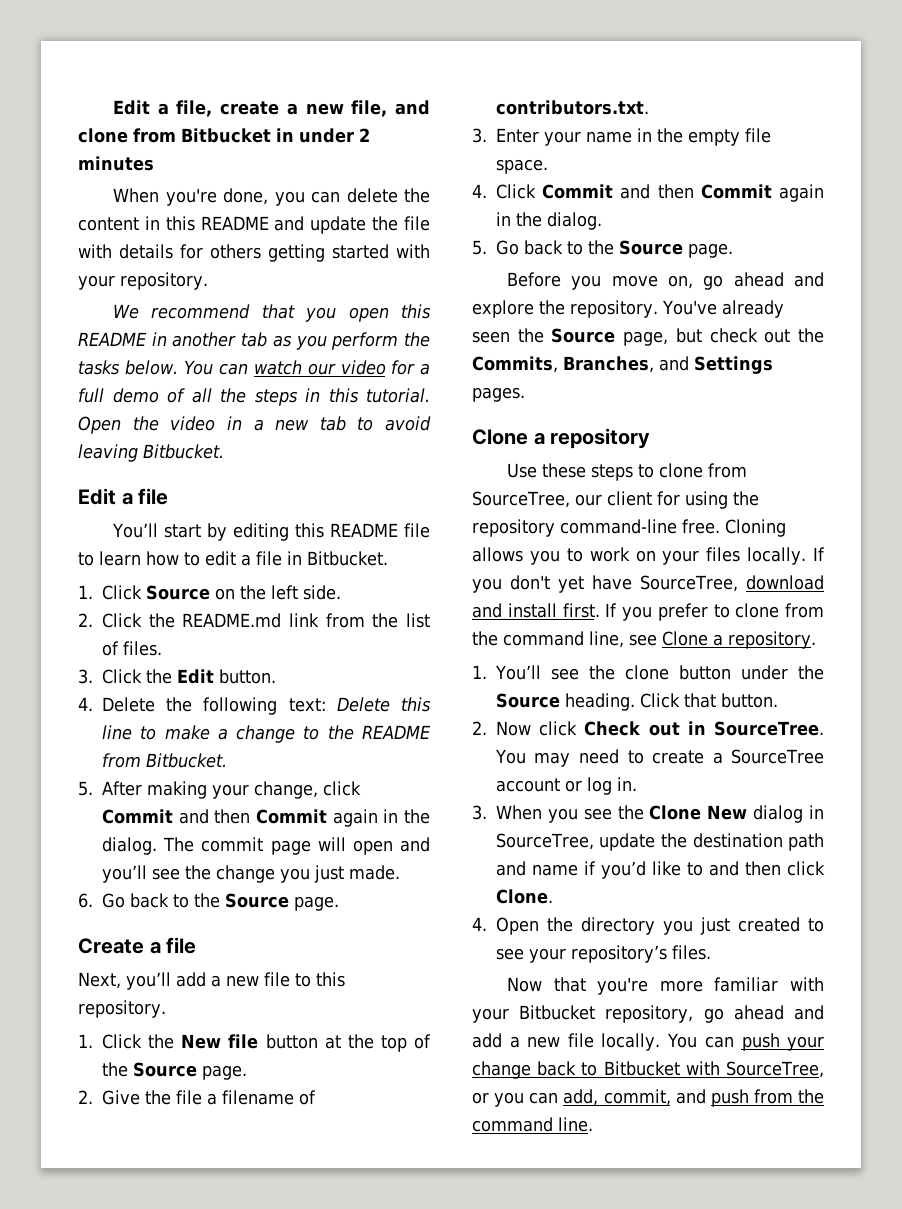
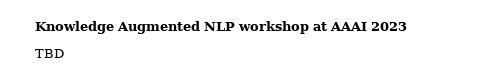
- Edit a file, create a new file, and clone from Bitbucket in under 2 minutes
- When you're done, you can delete the content in this README and update the file with details for others getting started with your repository.
- We recommend that you open this README in another tab as you perform the tasks below. You can watch our video for a full demo of all the steps in this tutorial. Open the video in a new tab to avoid leaving Bitbucket.
- Edit a file
- You’ll start by editing this README file to learn how to edit a file in Bitbucket.
- 1. Click Source on the left side.
- 2. Click the README.md link from the list of files.
- 3. Click the Edit button.
- 4. Delete the following text: Delete this line to make a change to the README from Bitbucket.
- 5. After making your change, click Commit and then Commit again in the dialog. The commit page will open and you’ll see the change you just made.
- 6. Go back to the Source page.
- Create a file
- Next, you’ll add a new file to this repository.
- 1. Click the New file button at the top of the Source page.
- 2. Give the file a filename of contributors.txt.
- 3. Enter your name in the empty file space.
- 4. Click Commit and then Commit again in the dialog.
- 5. Go back to the Source page.
- Before you move on, go ahead and explore the repository. You've already seen the Source page, but check out the Commits, Branches, and Settings pages.
- Clone a repository
- Use these steps to clone from SourceTree, our client for using the repository command-line free. Cloning allows you to work on your files locally. If you don't yet have SourceTree, download and install first. If you prefer to clone from the command line, see Clone a repository.
- 1. You’ll see the clone button under the Source heading. Click that button.
- 2. Now click Check out in SourceTree. You may need to create a SourceTree account or log in.
- 3. When you see the Clone New dialog in SourceTree, update the destination path and name if you’d like to and then click Clone.
- 4. Open the directory you just created to see your repository’s files.
- Now that you're more familiar with your Bitbucket repository, go ahead and add a new file locally. You can push your change back to Bitbucket with SourceTree, or you can add, commit, and push from the command line.
+ Knowledge Augmented NLP workshop at AAAI 2023
+ TBD

